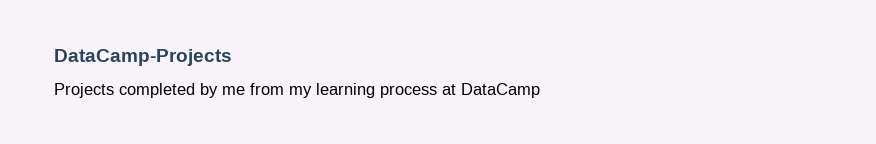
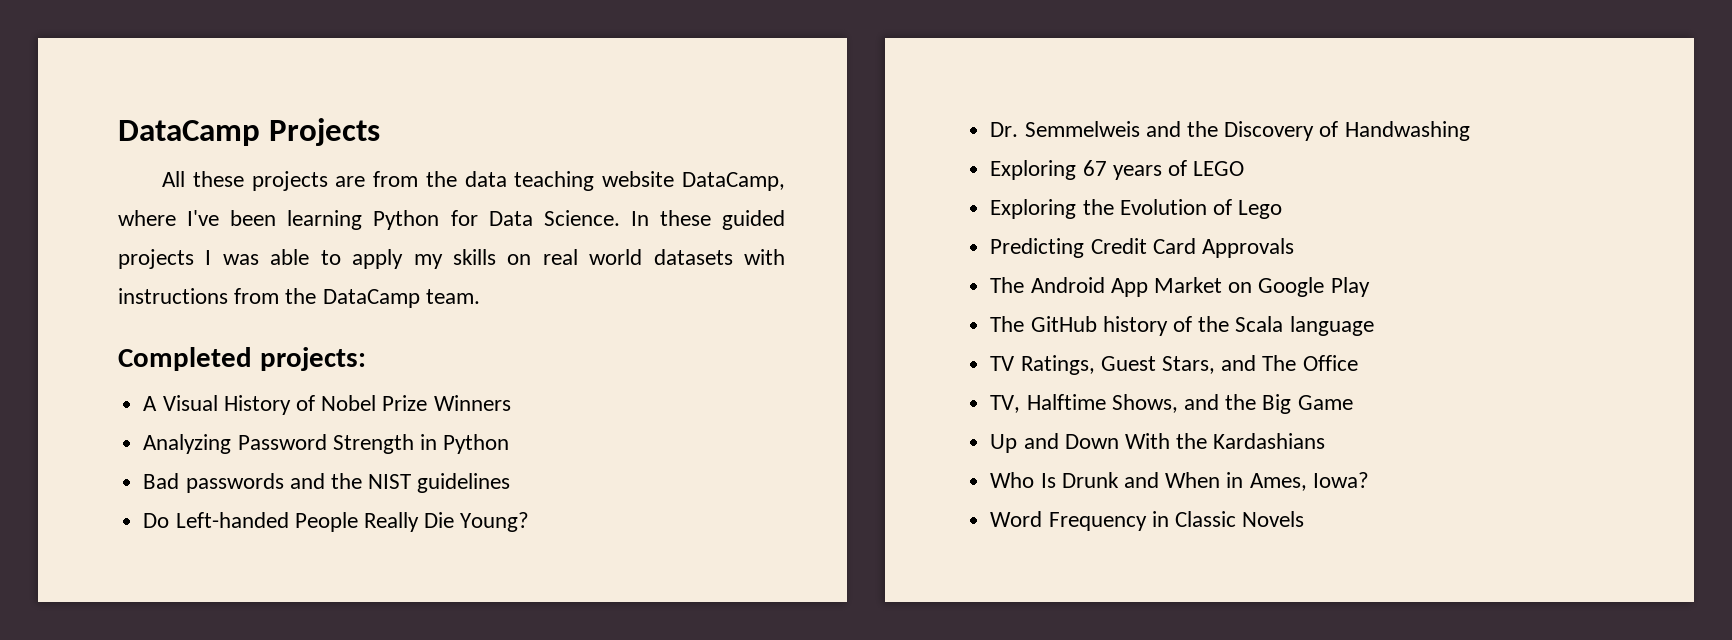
- DataCamp-Projects
- Projects completed by me from my learning process at DataCamp
+ DataCamp Projects
+ All these projects are from the data teaching website DataCamp, where I've been learning Python for Data Science. In these guided projects I was able to apply my skills on real world datasets with instructions from the DataCamp team.
+ Completed projects:
+ A Visual History of Nobel Prize Winners
+ Analyzing Password Strength in Python
+ Bad passwords and the NIST guidelines
+ Do Left-handed People Really Die Young?
+ Dr. Semmelweis and the Discovery of Handwashing
+ Exploring 67 years of LEGO
+ Exploring the Evolution of Lego
+ Predicting Credit Card Approvals
+ The Android App Market on Google Play
+ The GitHub history of the Scala language
+ TV Ratings, Guest Stars, and The Office
+ TV, Halftime Shows, and the Big Game
+ Up and Down With the Kardashians
+ Who Is Drunk and When in Ames, Iowa?
+ Word Frequency in Classic Novels

